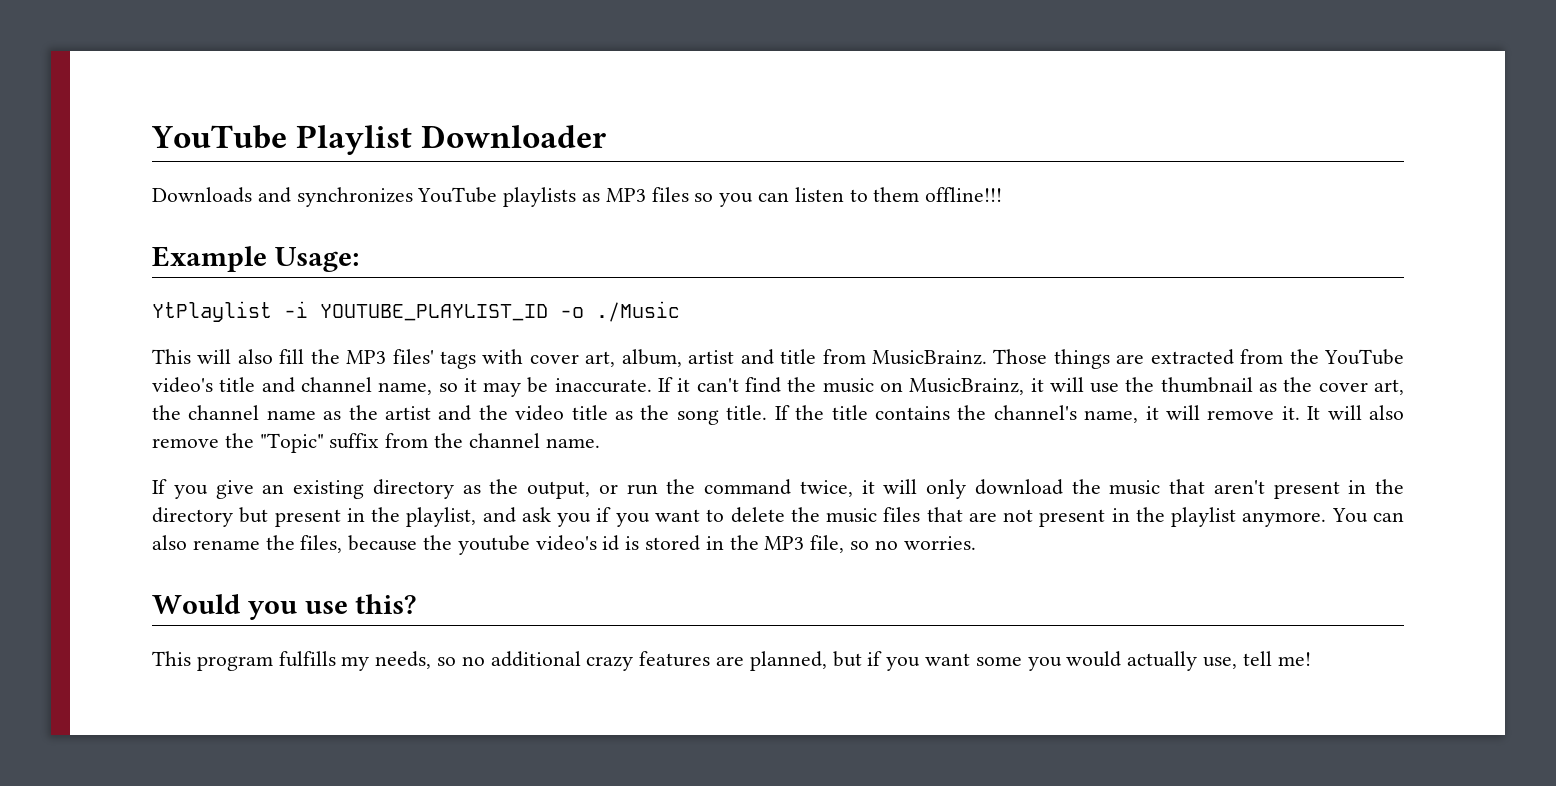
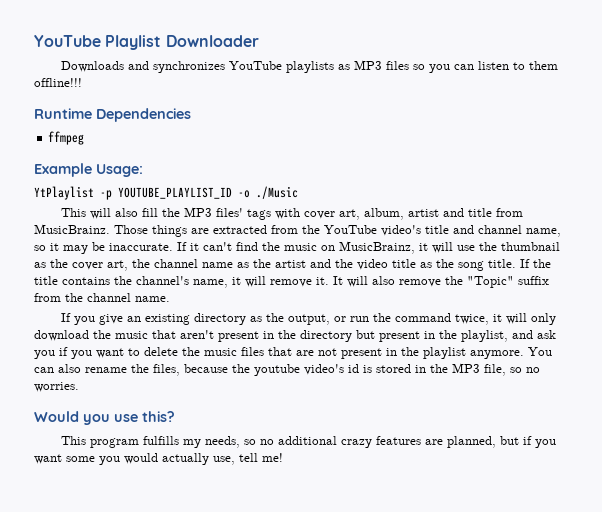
+ Runtime Dependencies
+ ffmpeg
- YtPlaylist -i YOUTUBE_PLAYLIST_ID -o ./Music
+ YtPlaylist -p YOUTUBE_PLAYLIST_ID -o ./Music

